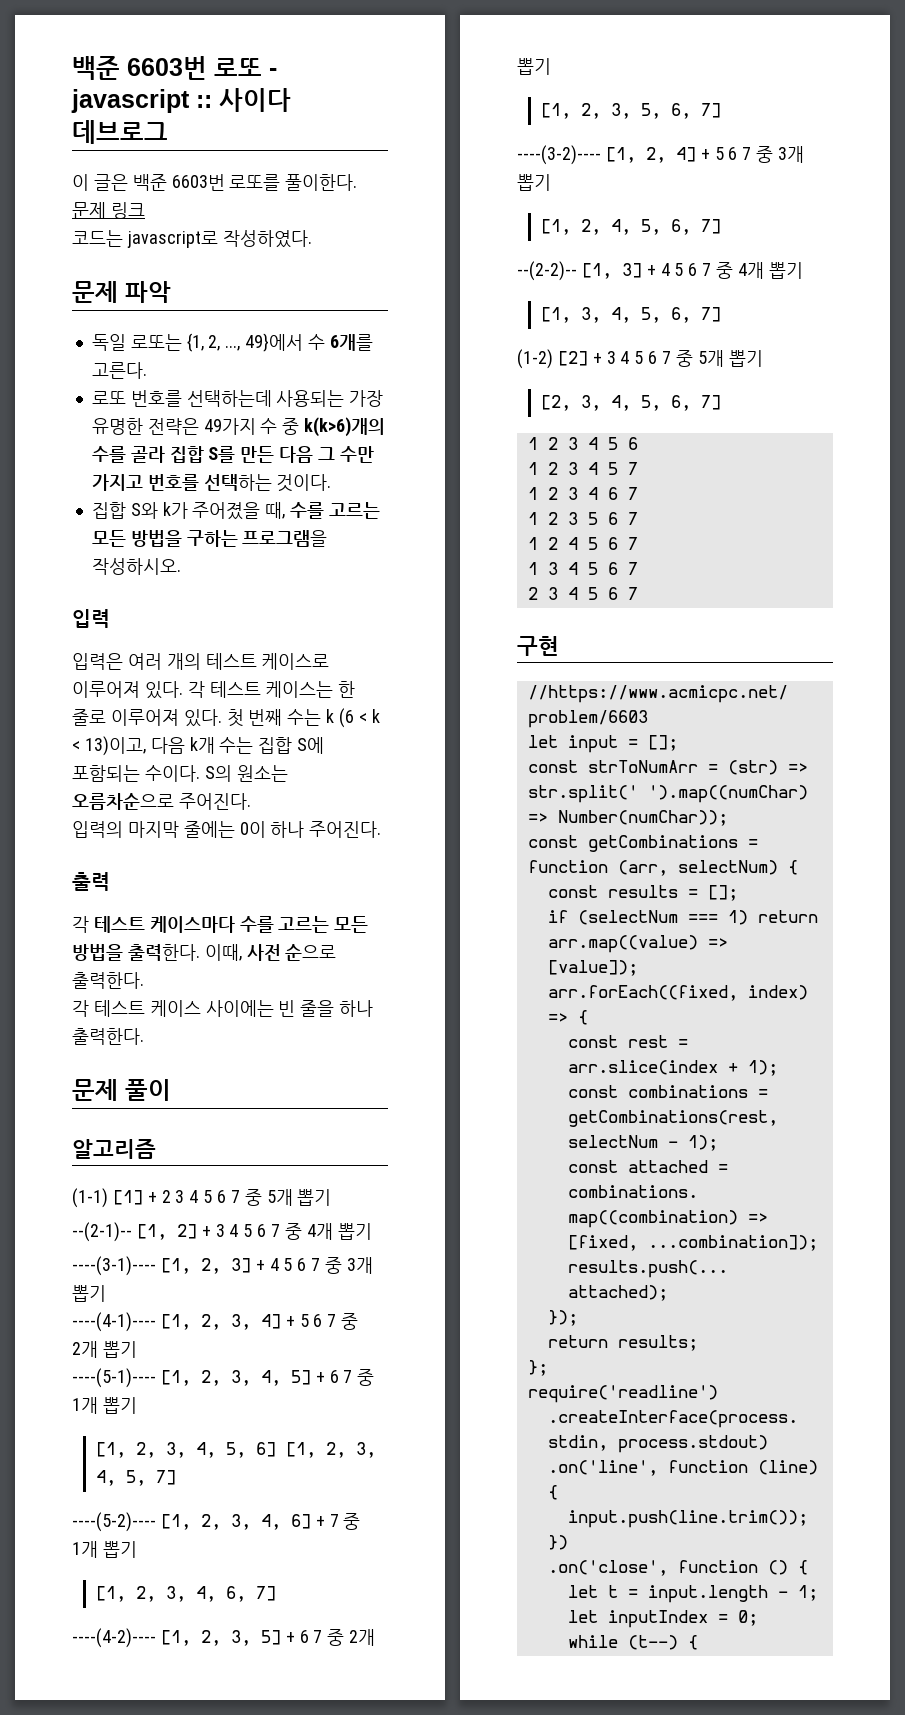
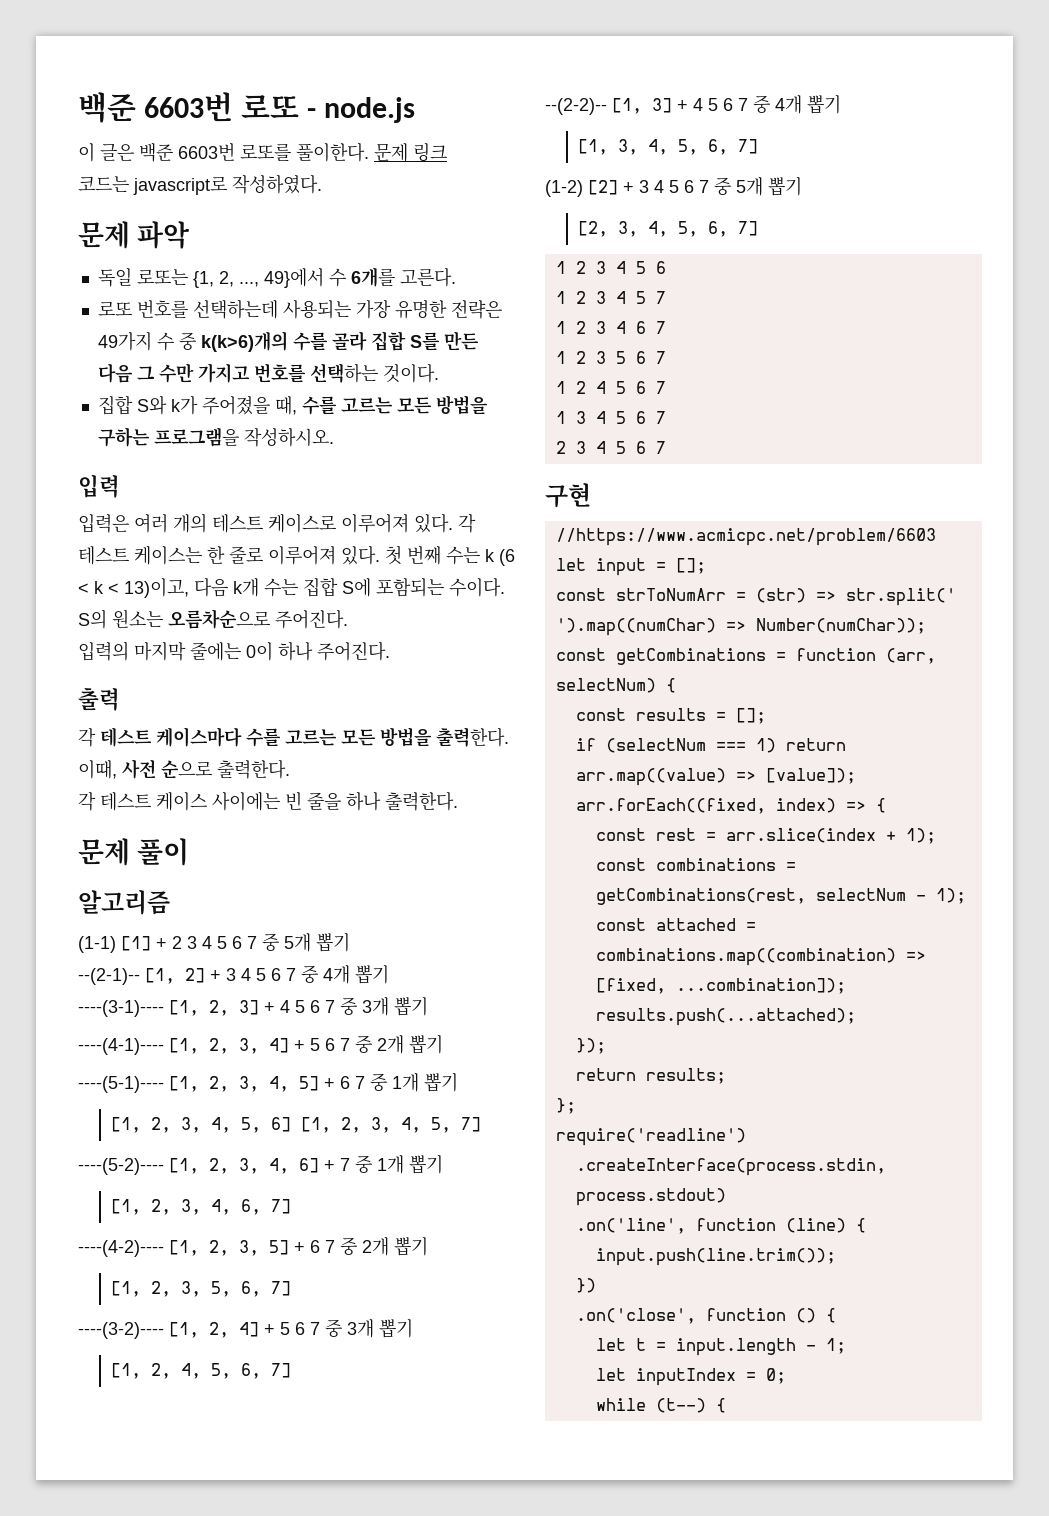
- 백준 6603번 로또 - javascript :: 사이다 데브로그
+ 백준 6603번 로또 - node.js

